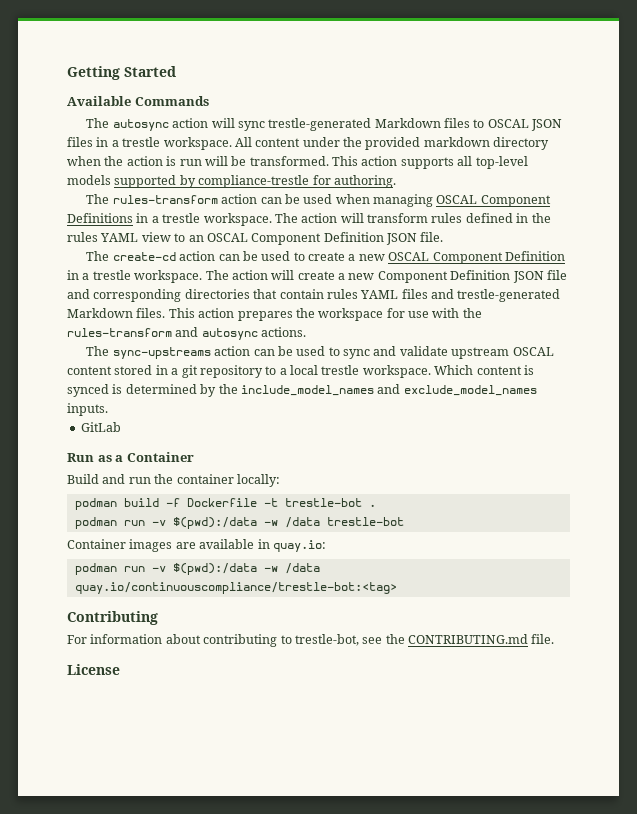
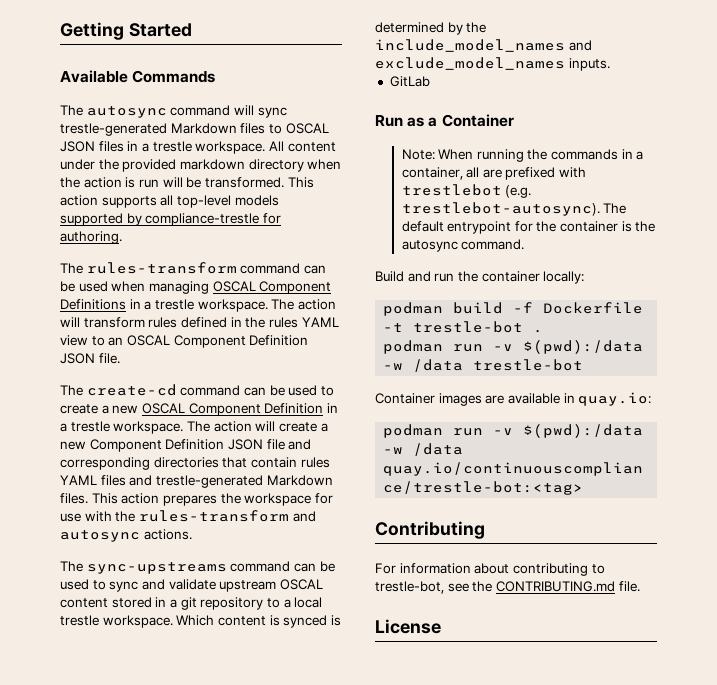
- The autosync action will sync trestle-generated Markdown files to OSCAL JSON files in a trestle workspace.
+ The autosync command will sync trestle-generated Markdown files to OSCAL JSON files in a trestle workspace.
- The rules-transform action can be used when managing OSCAL Component Definitions in a trestle workspace.
+ The rules-transform command can be used when managing OSCAL Component Definitions in a trestle workspace.
- The create-cd action can be used to create a new OSCAL Component Definition in a trestle workspace.
+ The create-cd command can be used to create a new OSCAL Component Definition in a trestle workspace.
- The sync-upstreams action can be used to sync and validate upstream OSCAL content stored in a git repository to a local trestle workspace.
+ The sync-upstreams command can be used to sync and validate upstream OSCAL content stored in a git repository to a local trestle workspace.
+ Note: When running the commands in a container, all are prefixed with trestlebot (e.g. trestlebot-autosync). The default entrypoint for the container is the autosync command.

